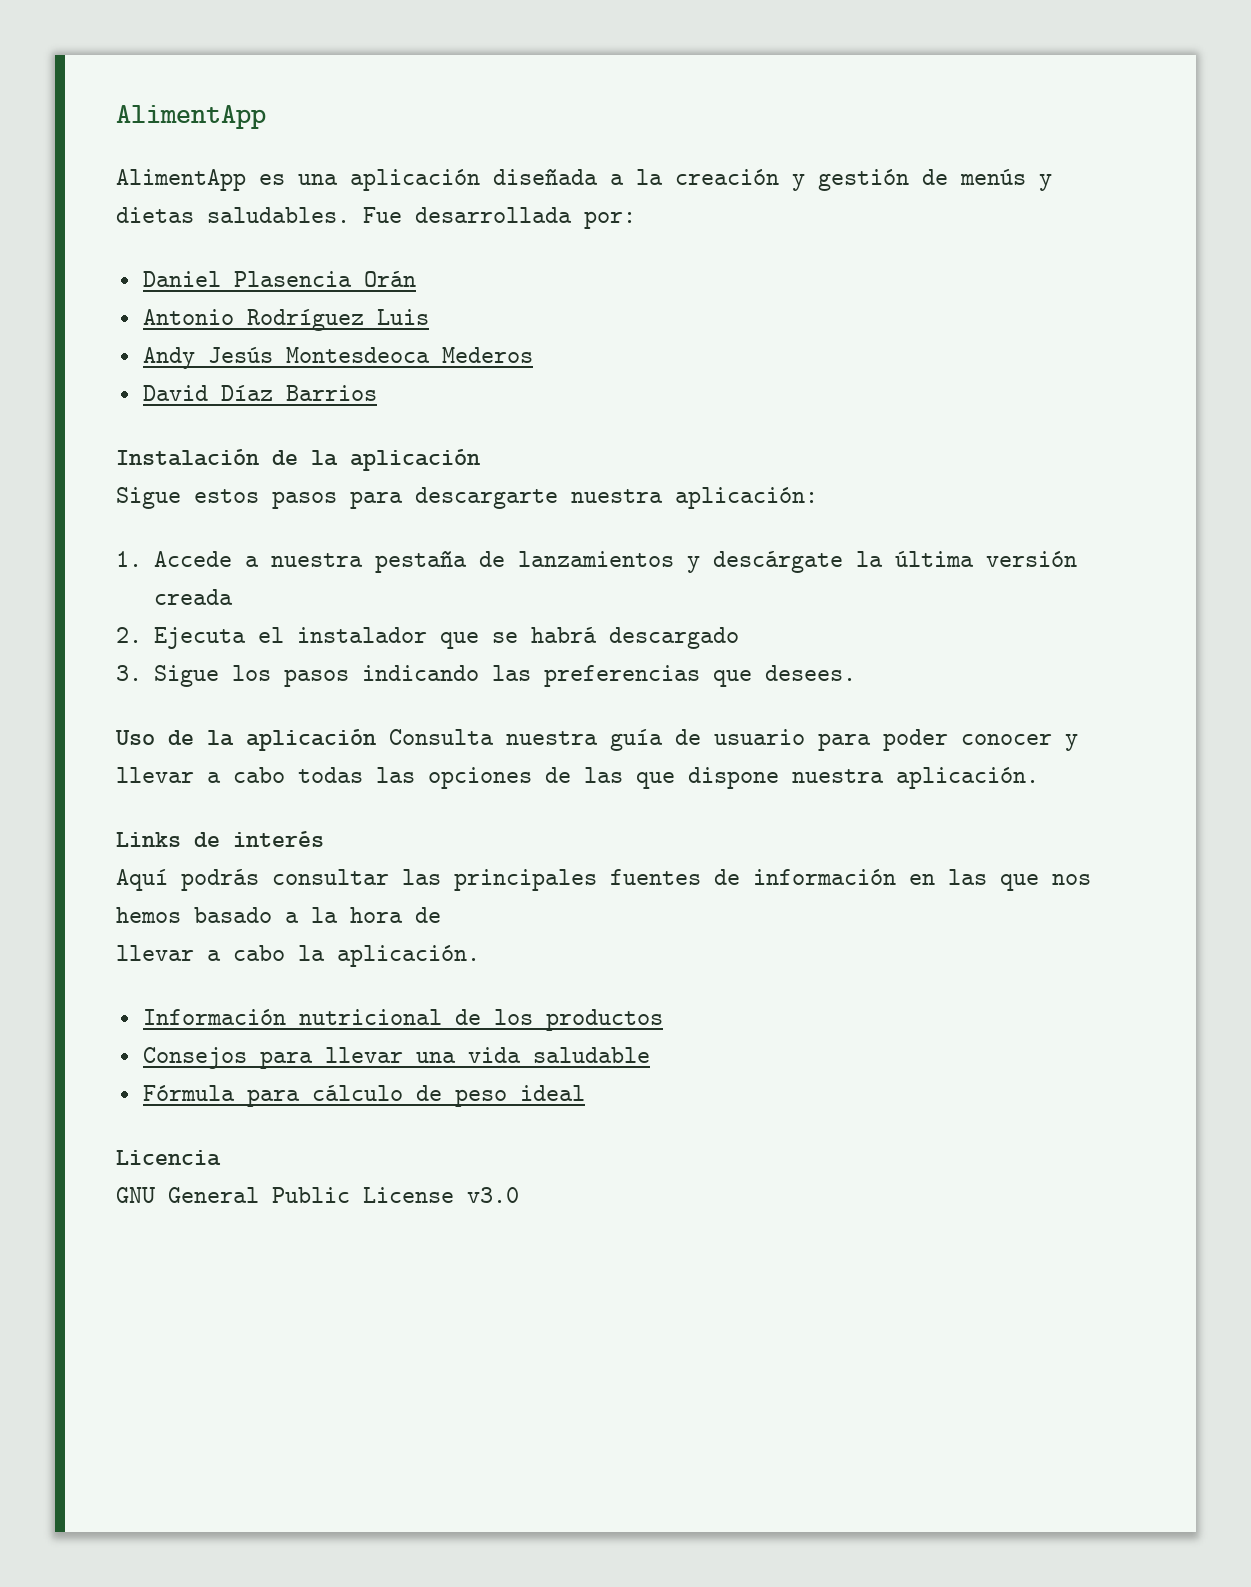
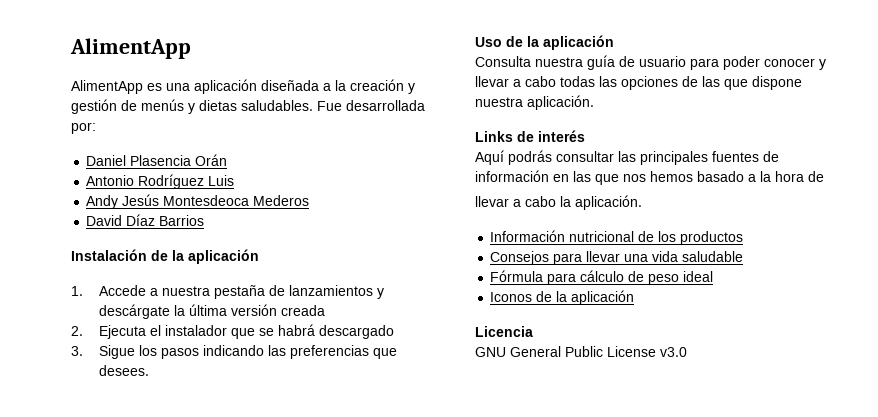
- Sigue estos pasos para descargarte nuestra aplicación:
- Uso de la aplicación Consulta nuestra guía de usuario para poder conocer y llevar a cabo todas las opciones de las que dispone nuestra aplicación.
+ Uso de la aplicación
+ Consulta nuestra guía de usuario para poder conocer y llevar a cabo todas las opciones de las que dispone nuestra aplicación.
+ Iconos de la aplicación

